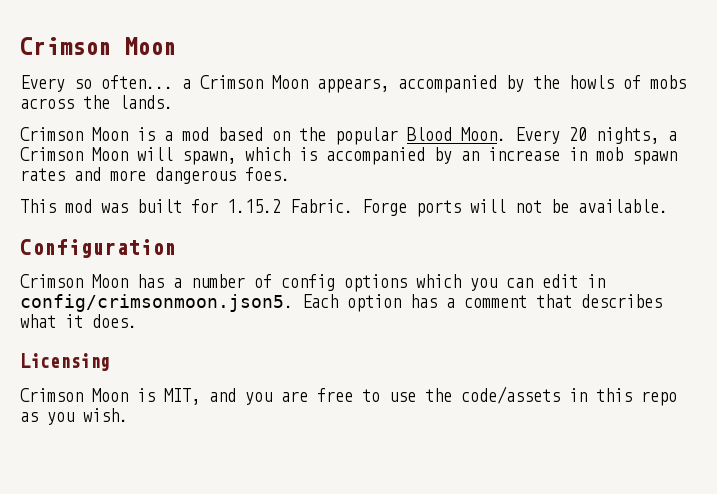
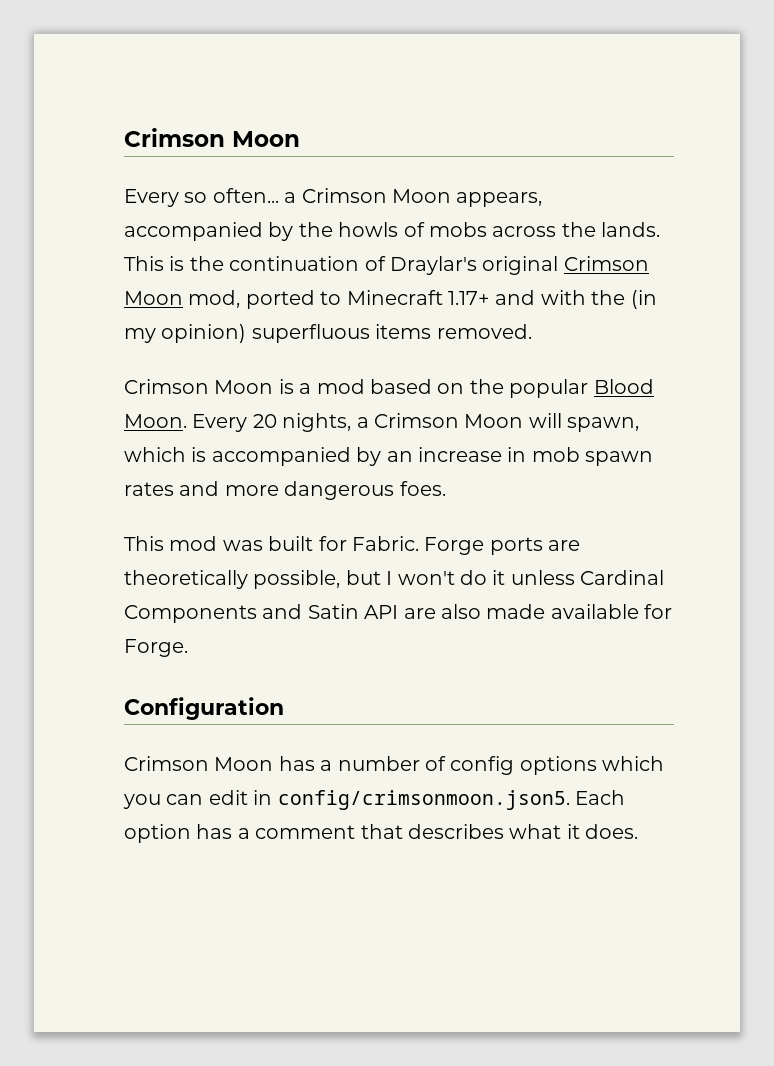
+ This is the continuation of Draylar's original Crimson Moon mod, ported to Minecraft 1.17+ and with the (in my opinion) superfluous items removed.
- This mod was built for 1.15.2 Fabric.
+ This mod was built for Fabric.
- Forge ports will not be available.
+ Forge ports are theoretically possible, but I won't do it unless Cardinal Components and Satin API are also made available for Forge.
- Licensing
- Crimson Moon is MIT, and you are free to use the code/assets in this repo as you wish.

